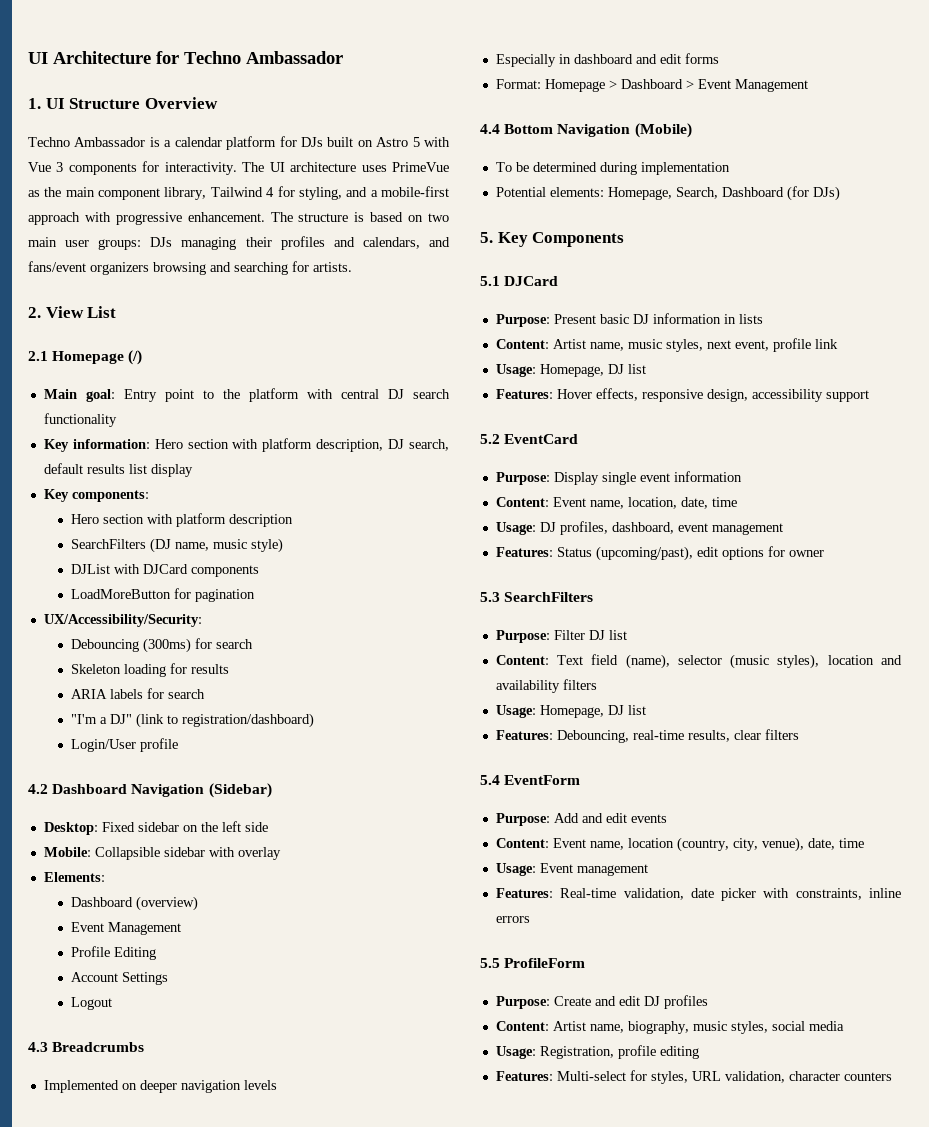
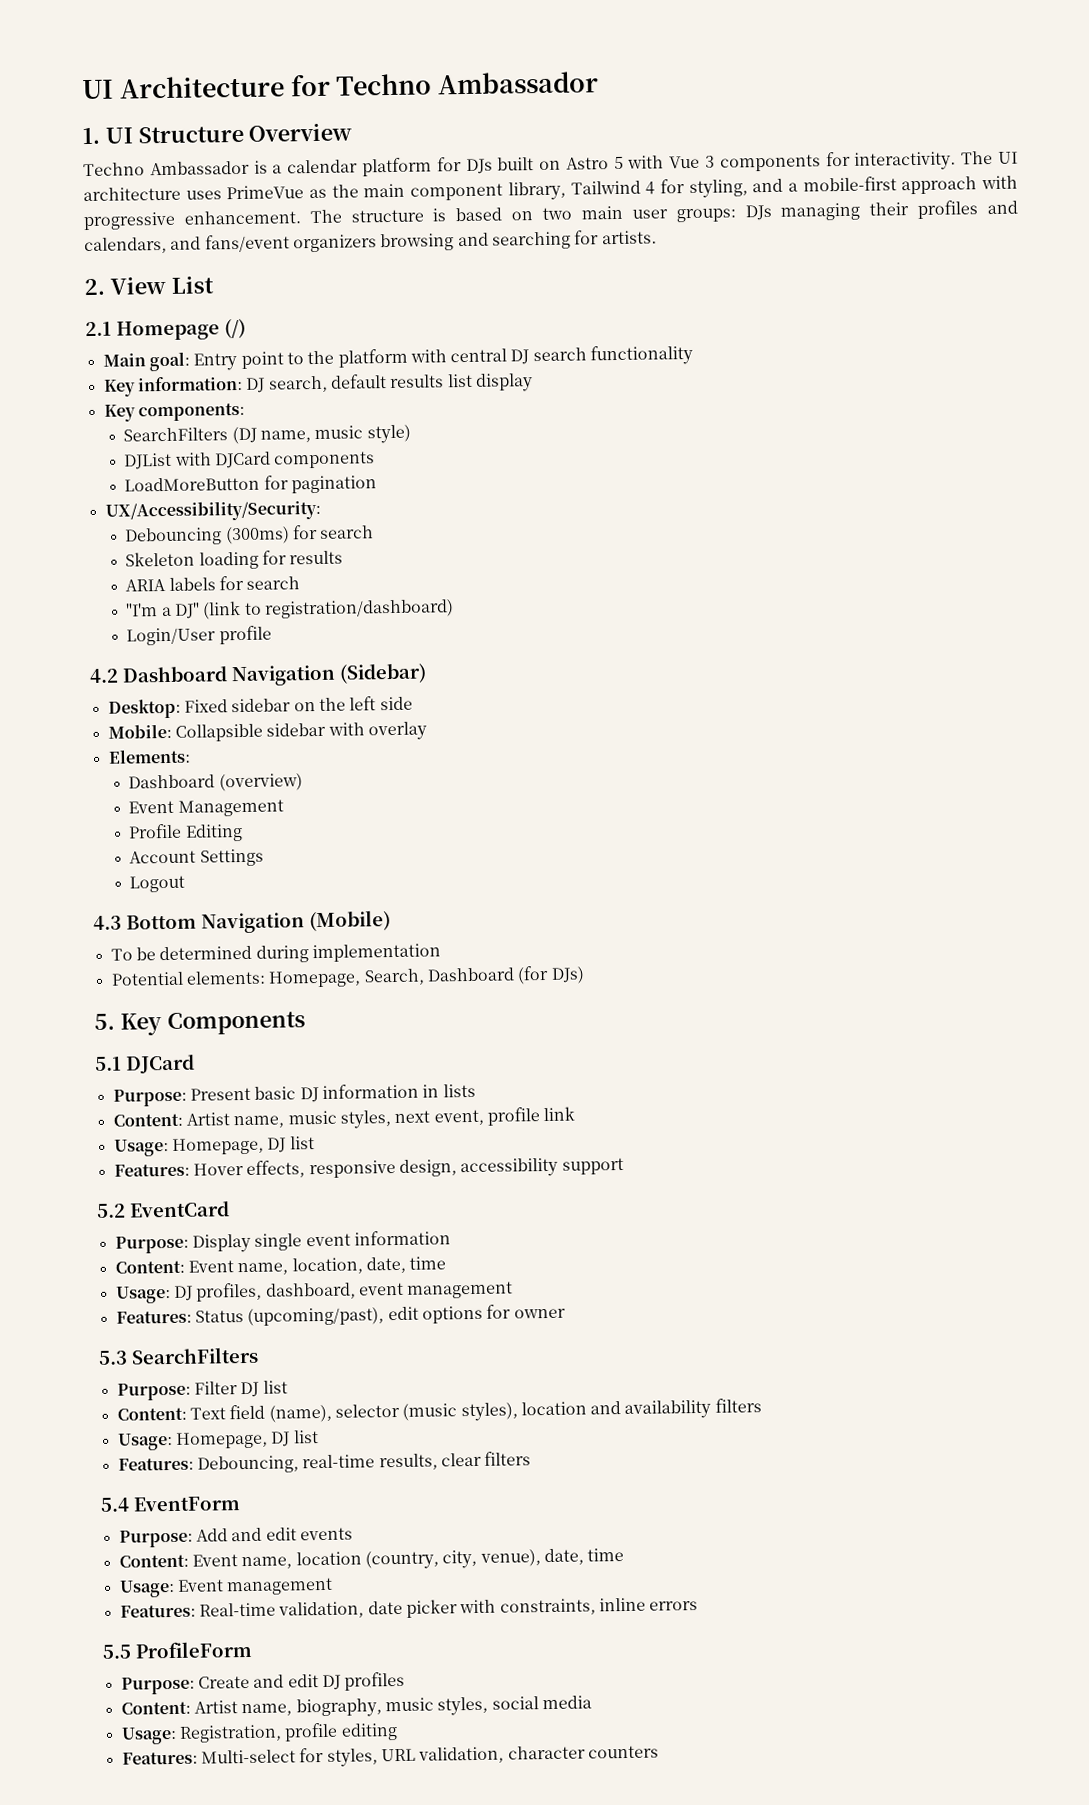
- Key information: Hero section with platform description, DJ search, default results list display
+ Key information: DJ search, default results list display
- Hero section with platform description
- 4.3 Breadcrumbs
- Implemented on deeper navigation levels
- Especially in dashboard and edit forms
- Format: Homepage > Dashboard > Event Management
- 4.4 Bottom Navigation (Mobile)
+ 4.3 Bottom Navigation (Mobile)

